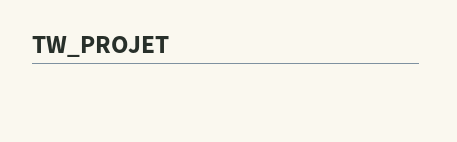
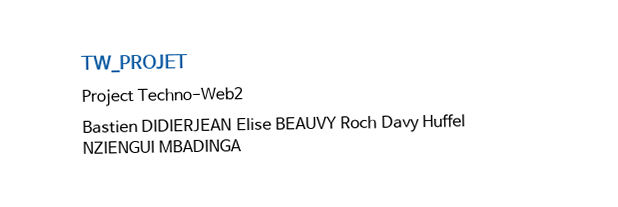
+ Project Techno-Web2
+ Bastien DIDIERJEAN Elise BEAUVY Roch Davy Huffel NZIENGUI MBADINGA

